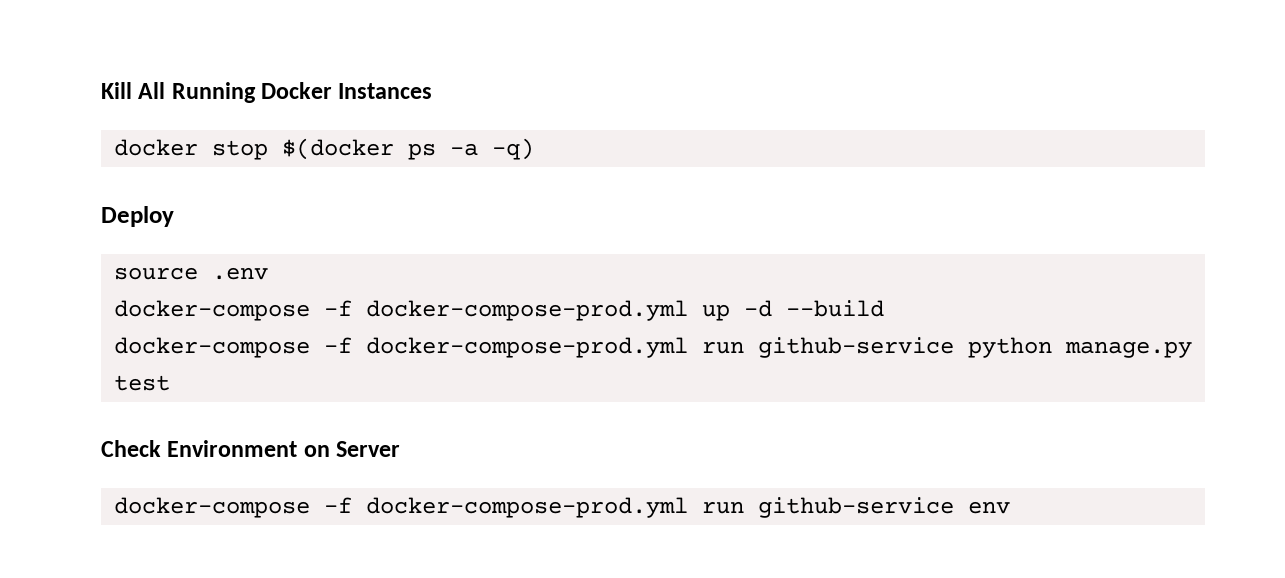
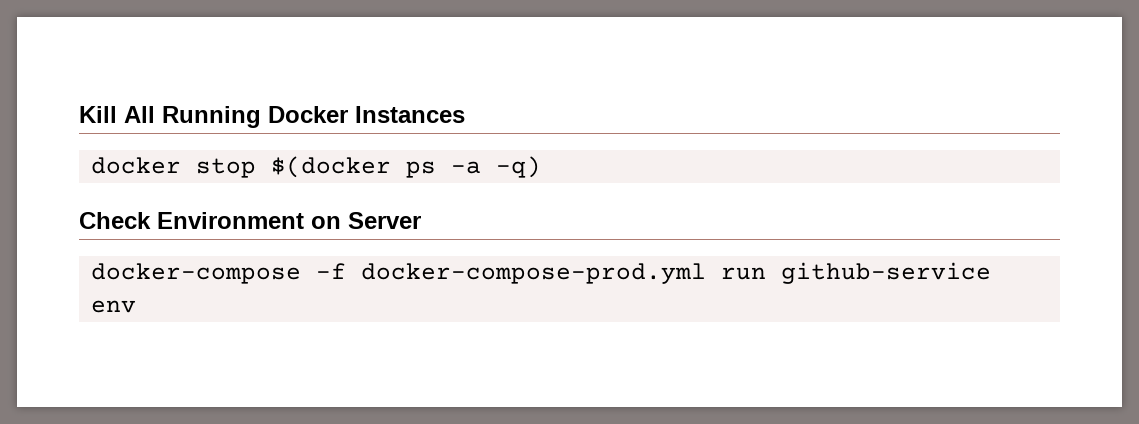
- Deploy
- source .env
- docker-compose -f docker-compose-prod.yml up -d --build
- docker-compose -f docker-compose-prod.yml run github-service python manage.py test

